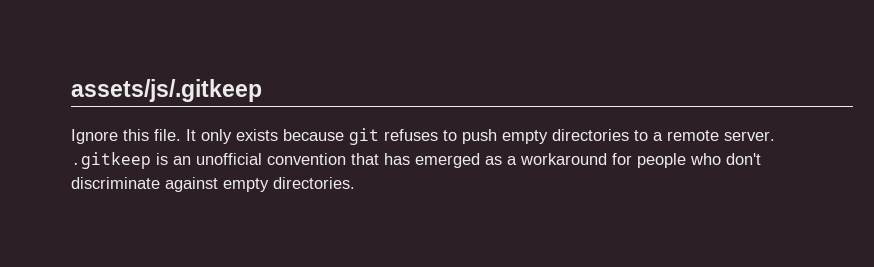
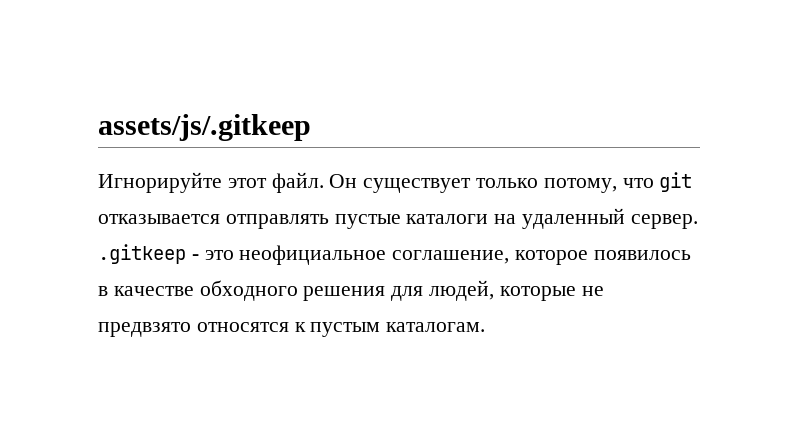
- Ignore this file. It only exists because git refuses to push empty directories to a remote server. .gitkeep is an unofficial convention that has emerged as a workaround for people who don't discriminate against empty directories.
+ Игнорируйте этот файл. Он существует только потому, что git отказывается отправлять пустые каталоги на удаленный сервер. .gitkeep - это неофициальное соглашение, которое появилось в качестве обходного решения для людей, которые не предвзято относятся к пустым каталогам.

